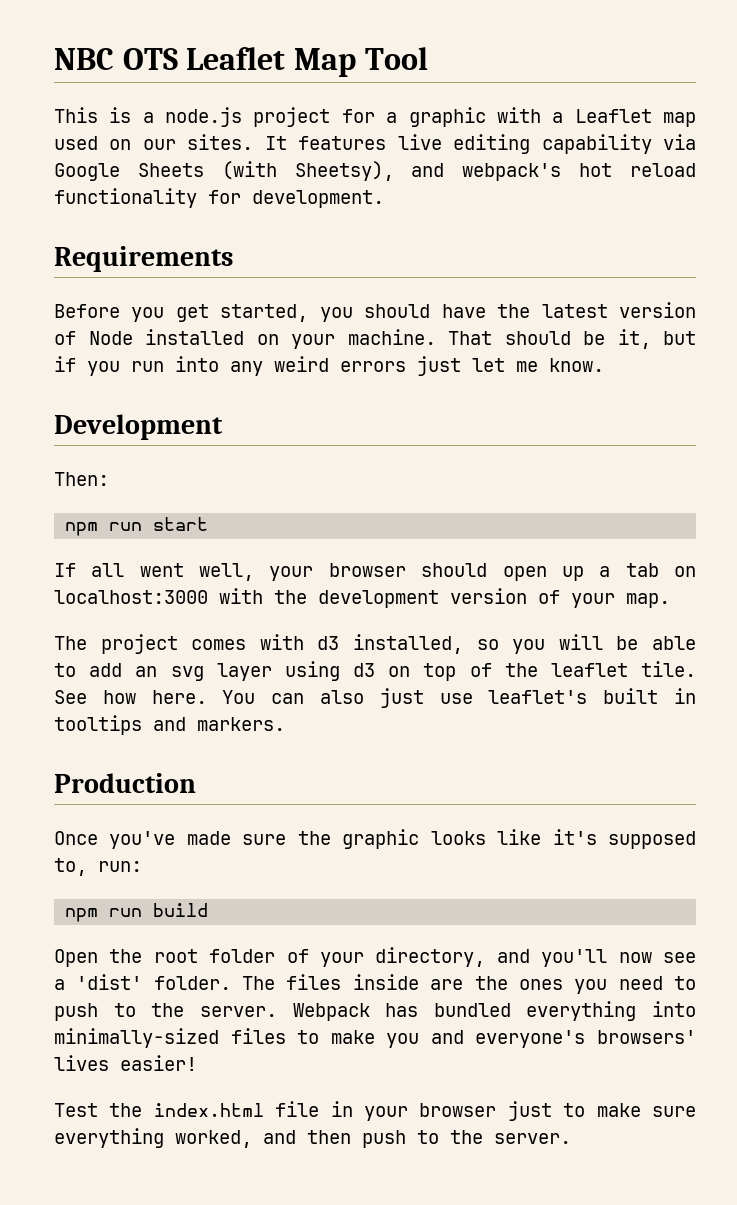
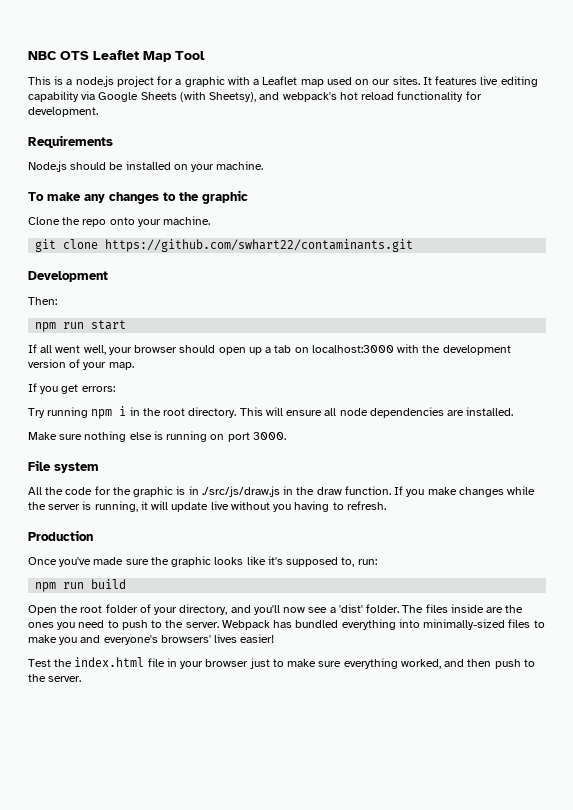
- Before you get started, you should have the latest version of Node installed on your machine. That should be it, but if you run into any weird errors just let me know.
+ Node.js should be installed on your machine.
+ To make any changes to the graphic
+ Clone the repo onto your machine.
+ git clone https://github.com/swhart22/contaminants.git
- The project comes with d3 installed, so you will be able to add an svg layer using d3 on top of the leaflet tile. See how here. You can also just use leaflet's built in tooltips and markers.
+ If you get errors:
+ Try running npm i in the root directory. This will ensure all node dependencies are installed.
+ Make sure nothing else is running on port 3000.
+ File system
+ All the code for the graphic is in ./src/js/draw.js in the draw function. If you make changes while the server is running, it will update live without you having to refresh.

